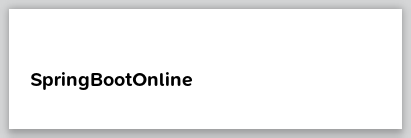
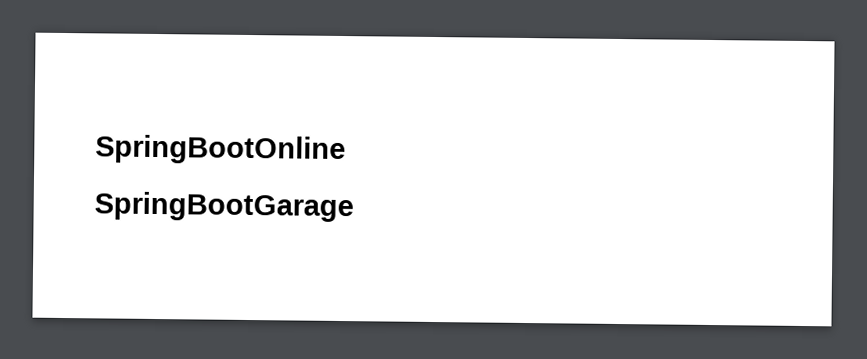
+ SpringBootGarage

